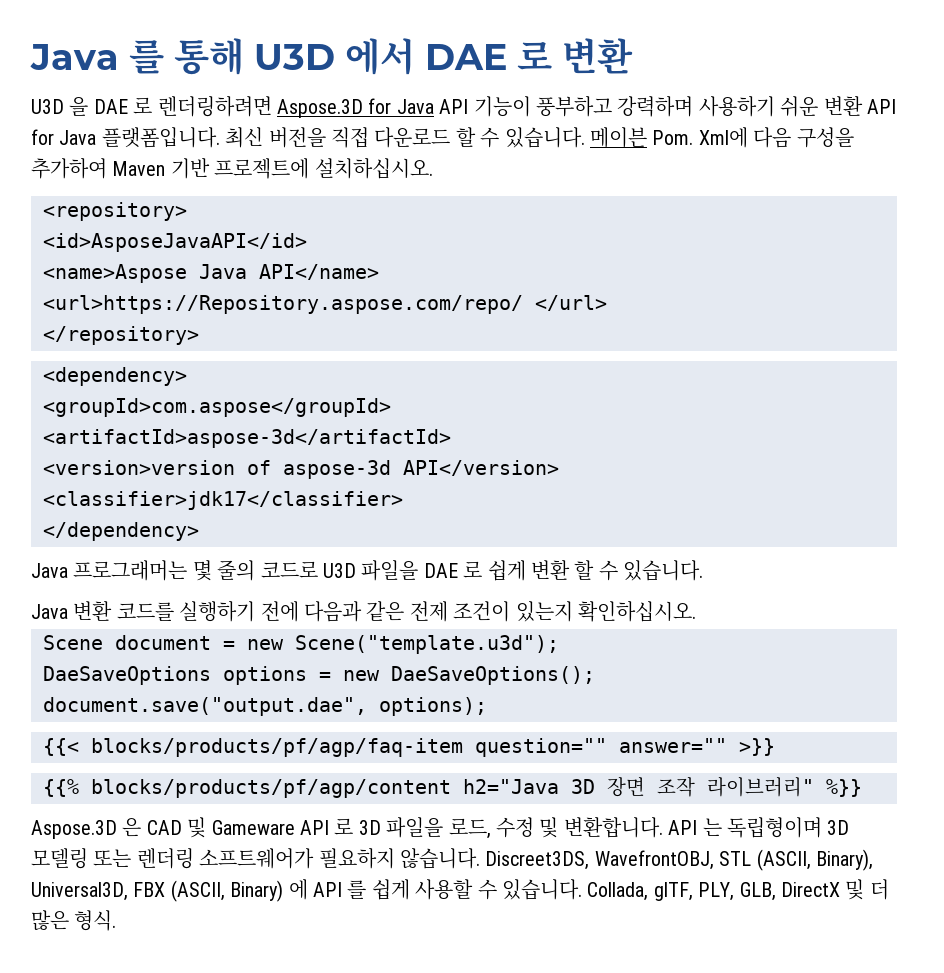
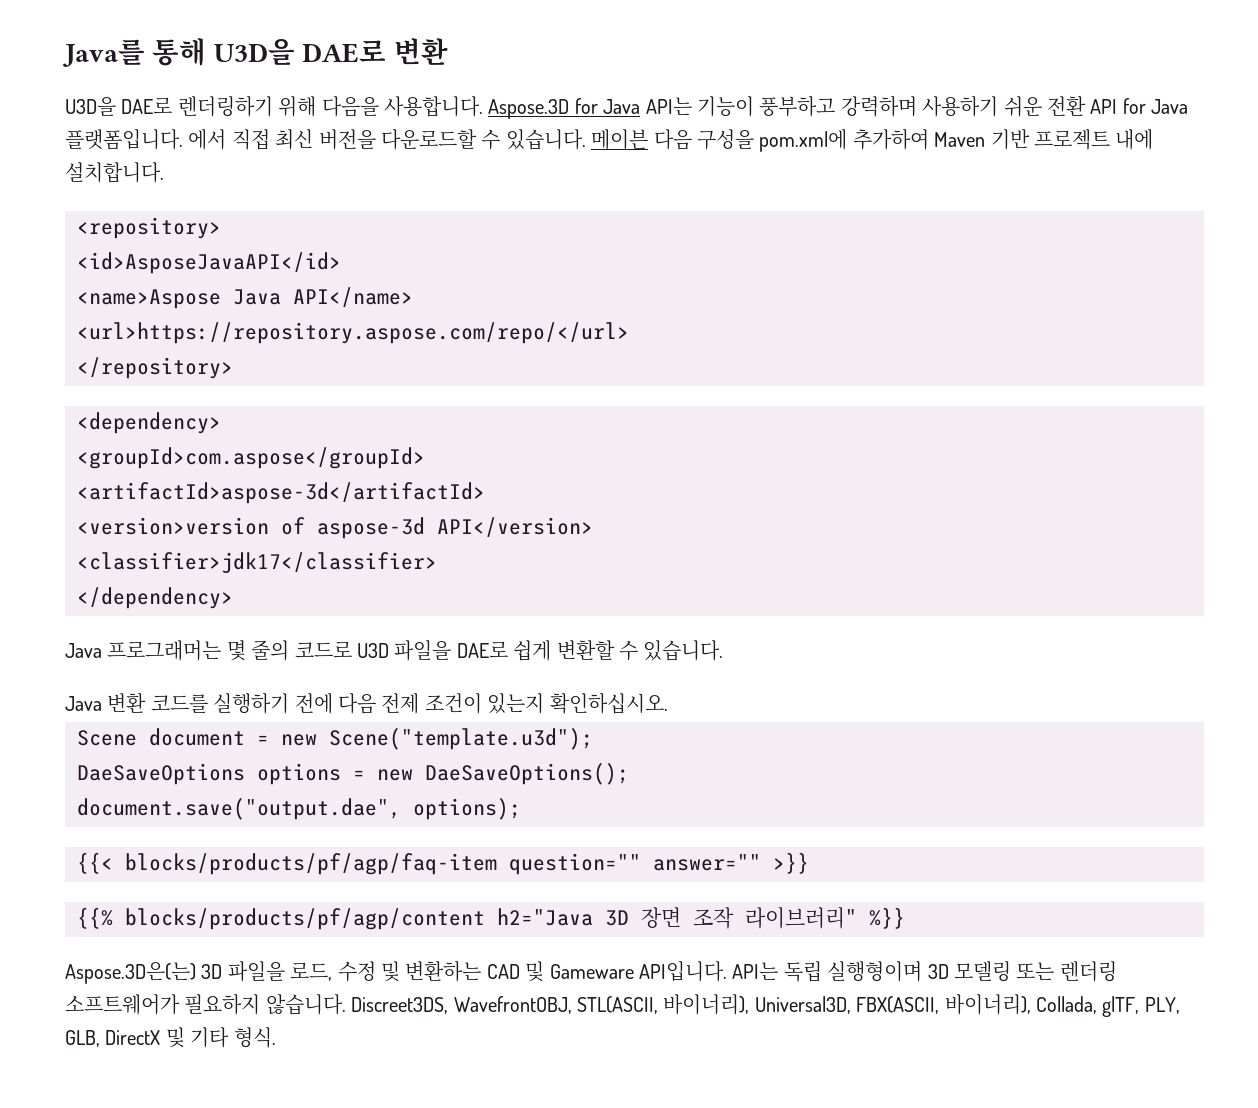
- Java 를 통해 U3D 에서 DAE 로 변환
- U3D 을 DAE 로 렌더링하려면 Aspose.3D for Java API 기능이 풍부하고 강력하며 사용하기 쉬운 변환 API for Java 플랫폼입니다.
+ Java를 통해 U3D을 DAE로 변환
+ U3D을 DAE로 렌더링하기 위해 다음을 사용합니다. Aspose.3D for Java API는 기능이 풍부하고 강력하며 사용하기 쉬운 전환 API for Java 플랫폼입니다.
- 최신 버전을 직접 다운로드 할 수 있습니다.
+ 에서 직접 최신 버전을 다운로드할 수 있습니다.
- 메이븐 Pom. Xml에 다음 구성을 추가하여 Maven 기반 프로젝트에 설치하십시오.
+ 메이븐 다음 구성을 pom.xml에 추가하여 Maven 기반 프로젝트 내에 설치합니다.
- <url>https://Repository.aspose.com/repo/ </url>
+ <url>https://repository.aspose.com/repo/</url>
- Java 프로그래머는 몇 줄의 코드로 U3D 파일을 DAE 로 쉽게 변환 할 수 있습니다.
+ Java 프로그래머는 몇 줄의 코드로 U3D 파일을 DAE로 쉽게 변환할 수 있습니다.
- Java 변환 코드를 실행하기 전에 다음과 같은 전제 조건이 있는지 확인하십시오.
+ Java 변환 코드를 실행하기 전에 다음 전제 조건이 있는지 확인하십시오.
- Aspose.3D 은 CAD 및 Gameware API 로 3D 파일을 로드, 수정 및 변환합니다. API 는 독립형이며 3D 모델링 또는 렌더링 소프트웨어가 필요하지 않습니다.
+ Aspose.3D은(는) 3D 파일을 로드, 수정 및 변환하는 CAD 및 Gameware API입니다. API는 독립 실행형이며 3D 모델링 또는 렌더링 소프트웨어가 필요하지 않습니다.
- Discreet3DS, WavefrontOBJ, STL (ASCII, Binary), Universal3D, FBX (ASCII, Binary) 에 API 를 쉽게 사용할 수 있습니다. Collada, glTF, PLY, GLB, DirectX 및 더 많은 형식.
+ Discreet3DS, WavefrontOBJ, STL(ASCII, 바이너리), Universal3D, FBX(ASCII, 바이너리), Collada, glTF, PLY, GLB, DirectX 및 기타 형식.

